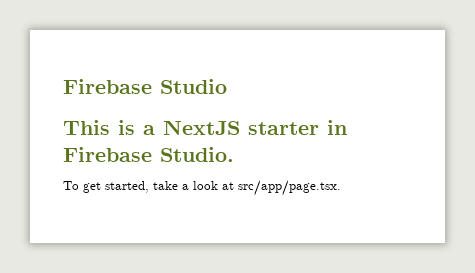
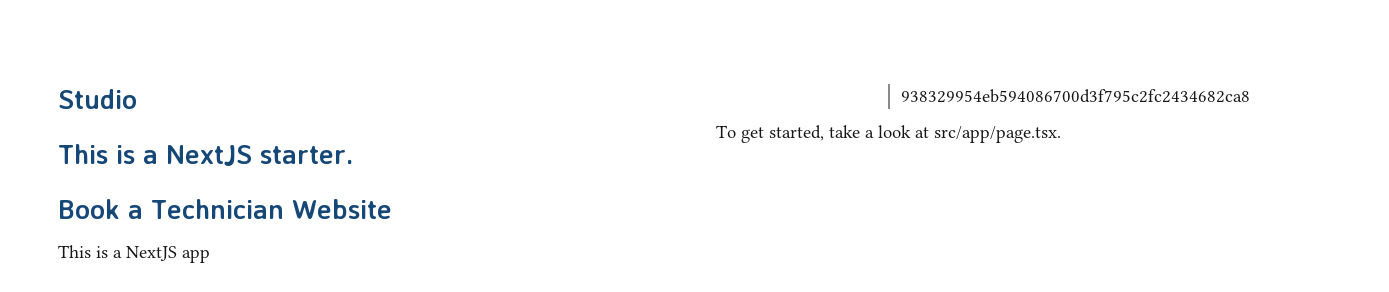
- Firebase Studio
+ Studio
- This is a NextJS starter in Firebase Studio.
+ This is a NextJS starter.
+ Book a Technician Website
+ This is a NextJS app
+ 938329954eb594086700d3f795c2fc2434682ca8

